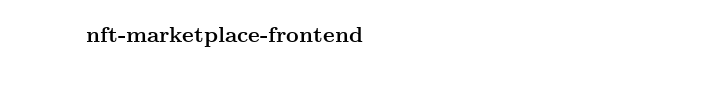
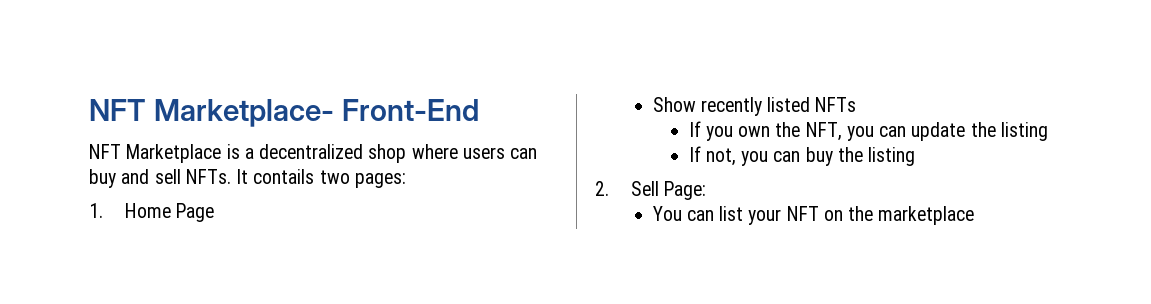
- nft-marketplace-frontend
+ NFT Marketplace- Front-End
+ NFT Marketplace is a decentralized shop where users can buy and sell NFTs. It contails two pages:
+ 1. Home Page
+ Show recently listed NFTs
+ If you own the NFT, you can update the listing
+ If not, you can buy the listing
+ 2. Sell Page:
+ You can list your NFT on the marketplace

